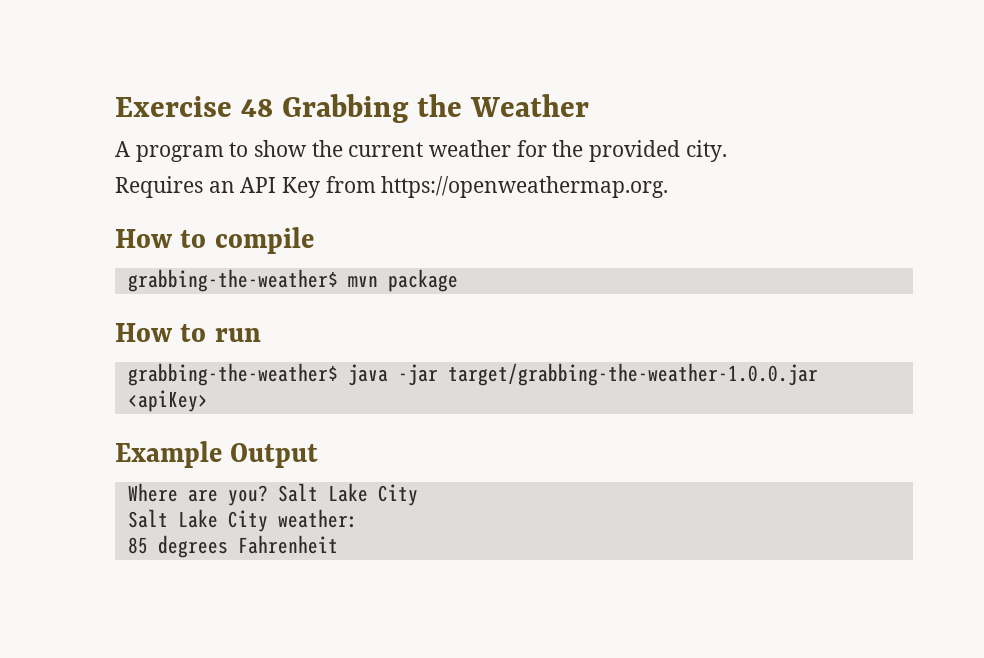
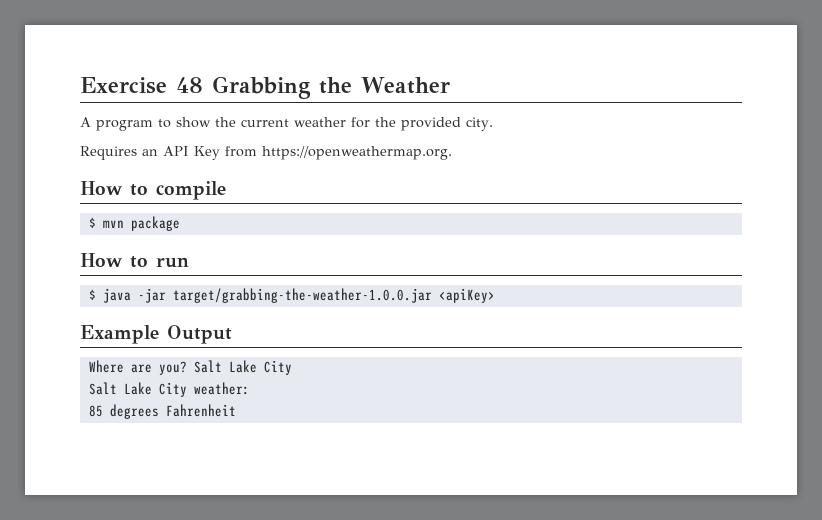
- grabbing-the-weather$ mvn package
+ $ mvn package
- grabbing-the-weather$ java -jar target/grabbing-the-weather-1.0.0.jar <apiKey>
+ $ java -jar target/grabbing-the-weather-1.0.0.jar <apiKey>

